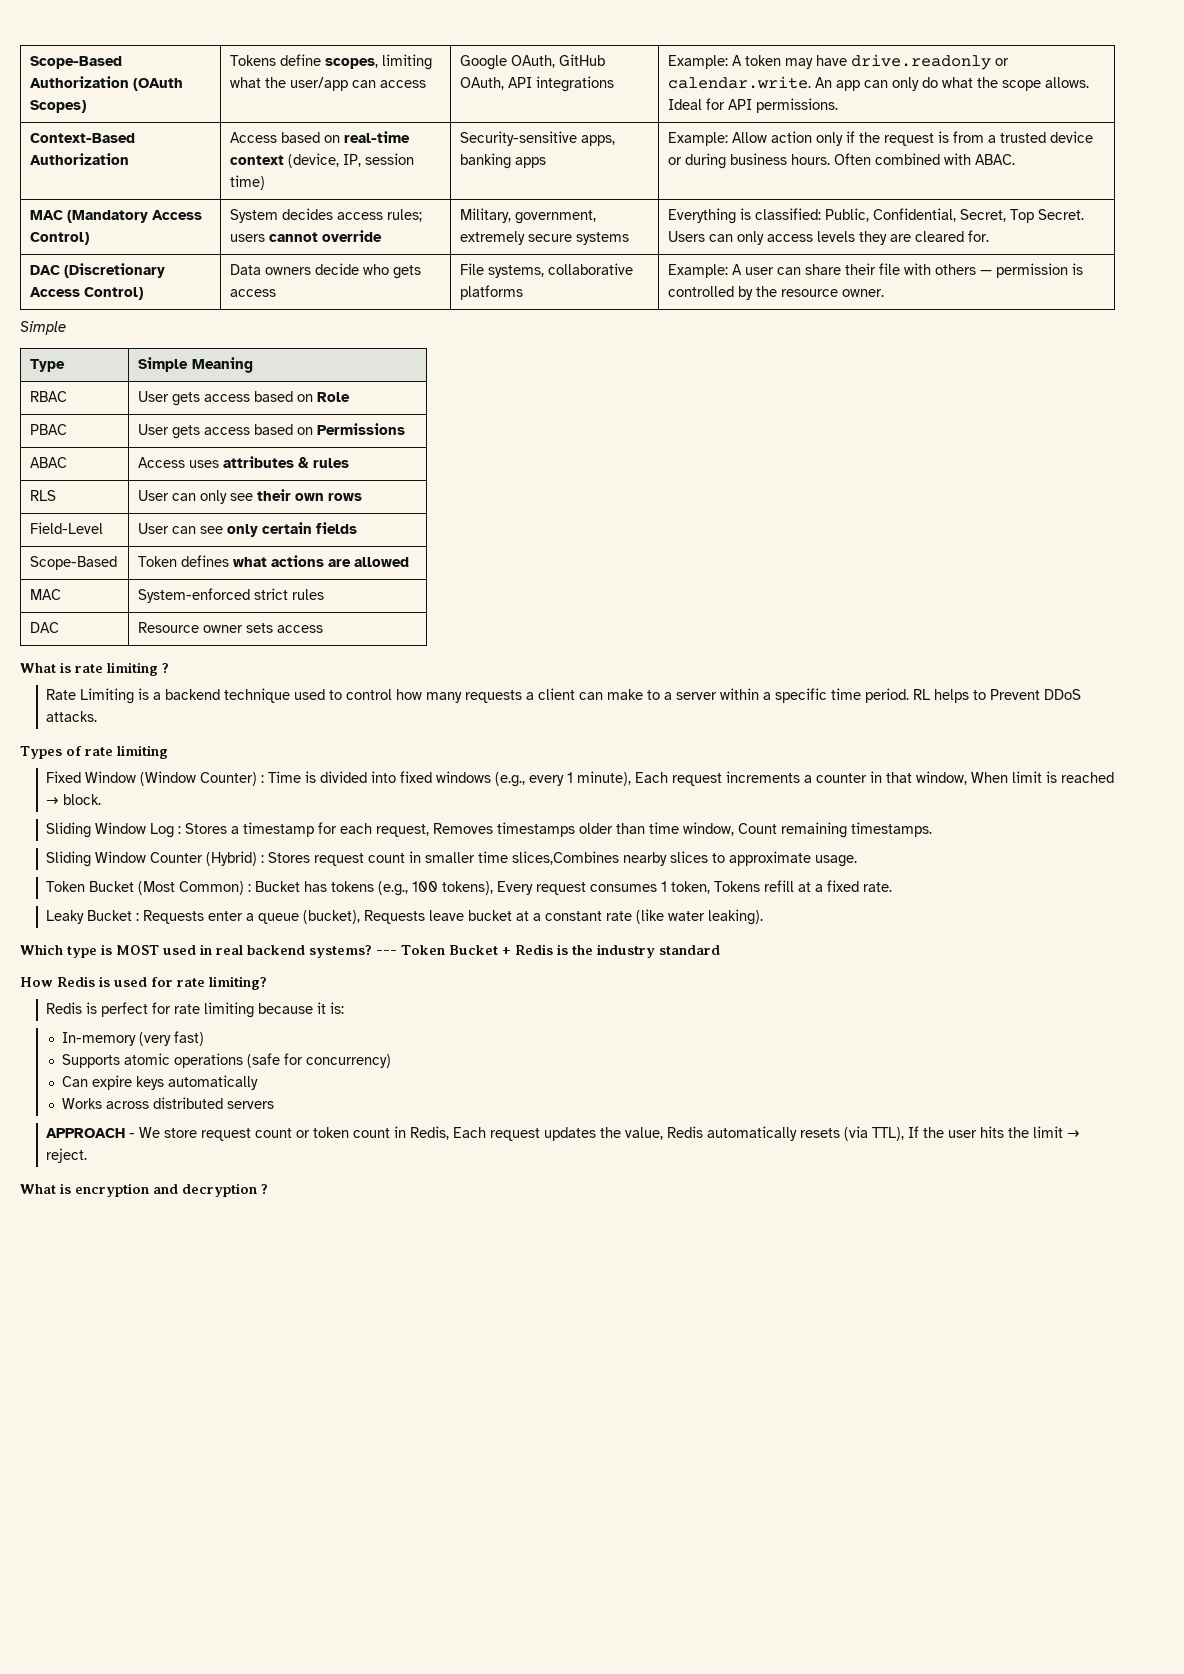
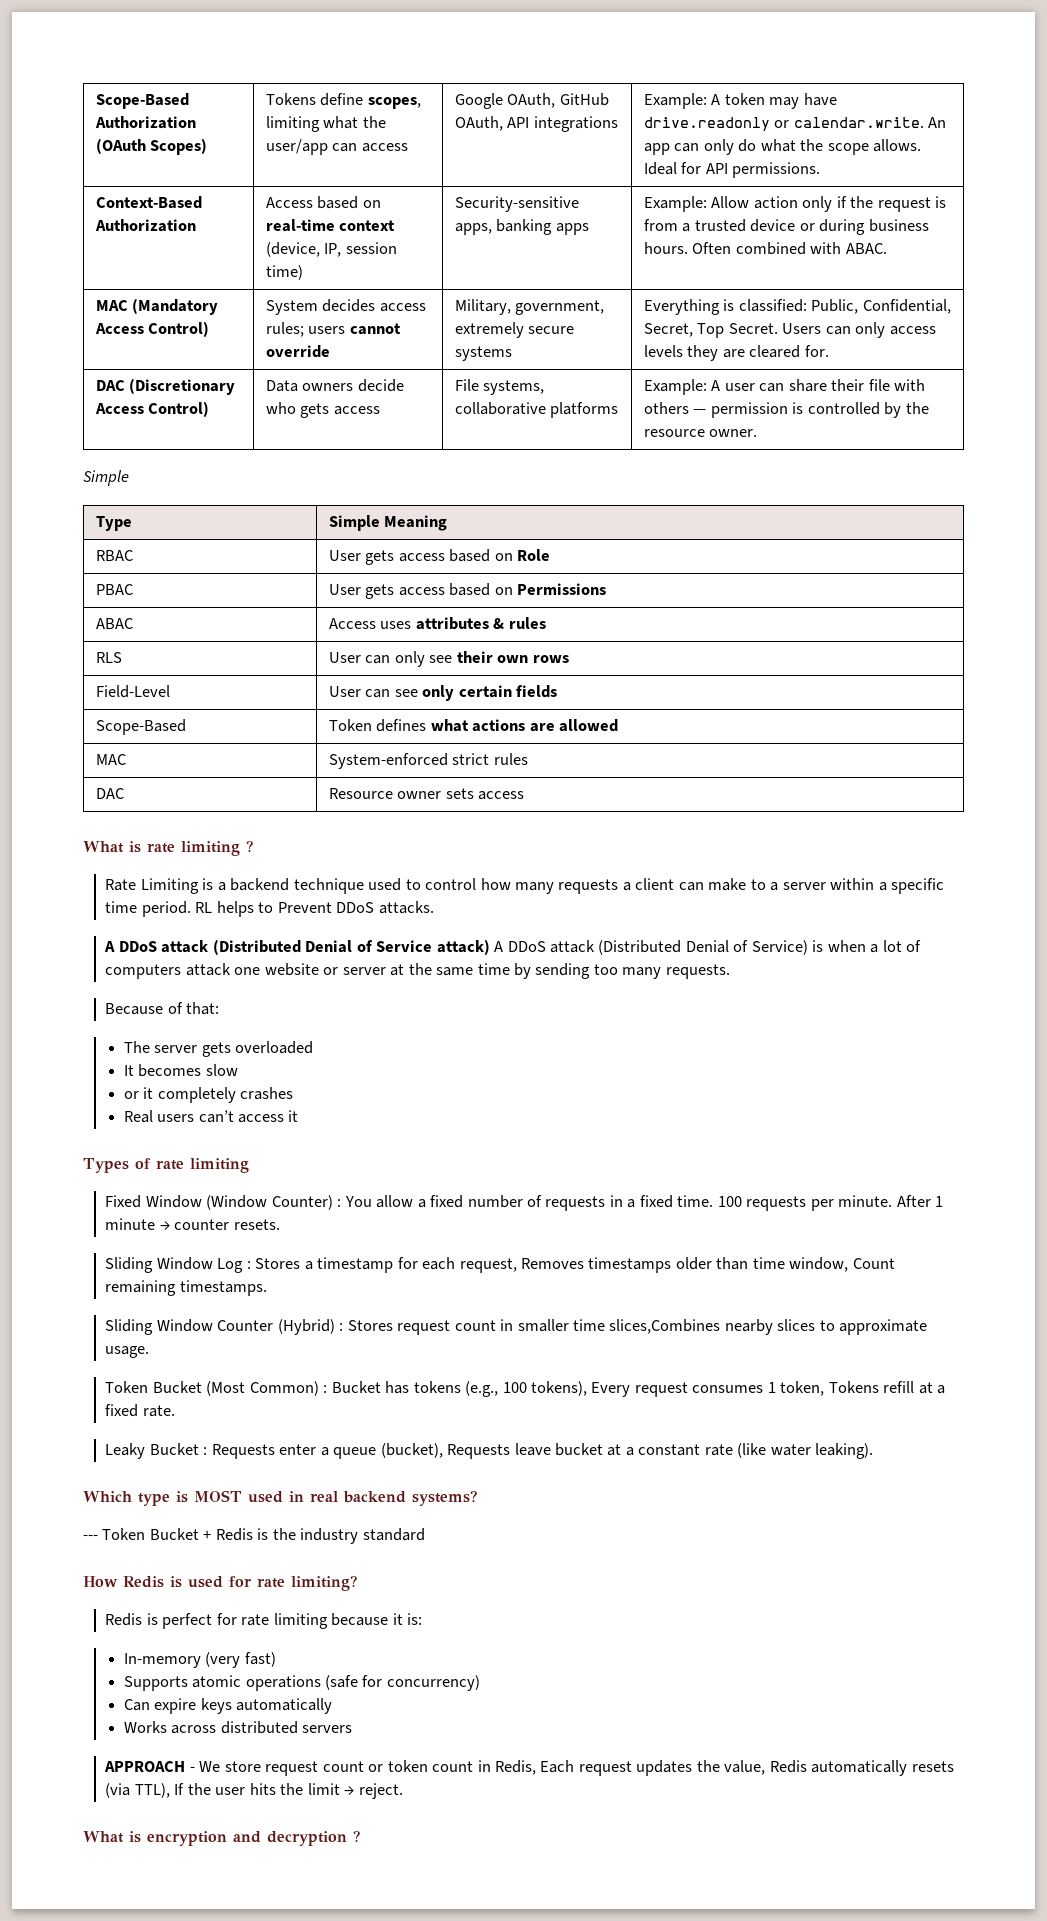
+ A DDoS attack (Distributed Denial of Service attack) A DDoS attack (Distributed Denial of Service) is when a lot of computers attack one website or server at the same time by sending too many requests.
+ Because of that:
+ The server gets overloaded
+ It becomes slow
+ or it completely crashes
+ Real users can’t access it
- Fixed Window (Window Counter) : Time is divided into fixed windows (e.g., every 1 minute), Each request increments a counter in that window, When limit is reached → block.
+ Fixed Window (Window Counter) : You allow a fixed number of requests in a fixed time. 100 requests per minute. After 1 minute → counter resets.
- Which type is MOST used in real backend systems? --- Token Bucket + Redis is the industry standard
+ Which type is MOST used in real backend systems?
+ --- Token Bucket + Redis is the industry standard

